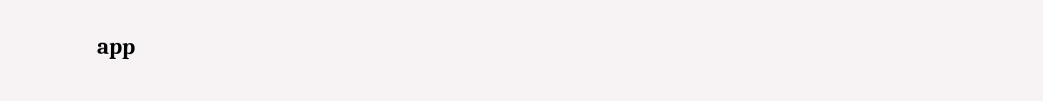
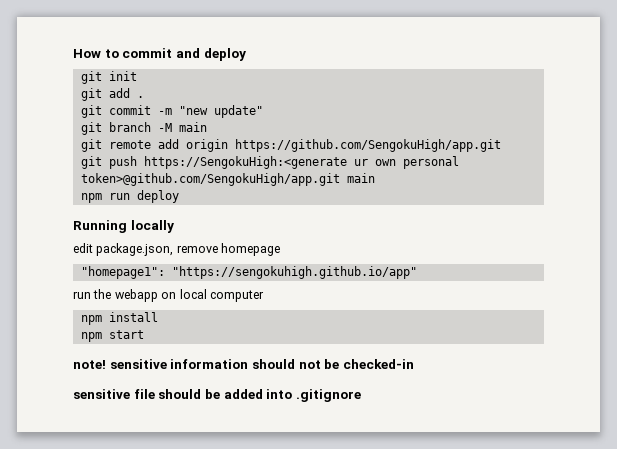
- app
+ How to commit and deploy
+ git init
+ git add .
+ git commit -m "new update"
+ git branch -M main
+ git remote add origin https://github.com/SengokuHigh/app.git
+ git push https://SengokuHigh:<generate ur own personal token>@github.com/SengokuHigh/app.git main
+ npm run deploy
+ Running locally
+ edit package.json, remove homepage
+ "homepage1": "https://sengokuhigh.github.io/app"
+ run the webapp on local computer
+ npm install
+ npm start
+ note! sensitive information should not be checked-in
+ sensitive file should be added into .gitignore

